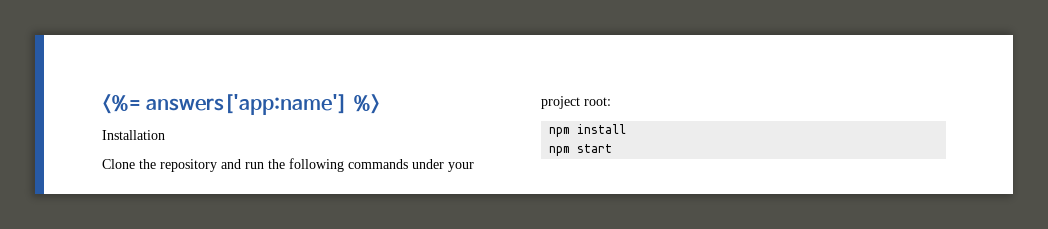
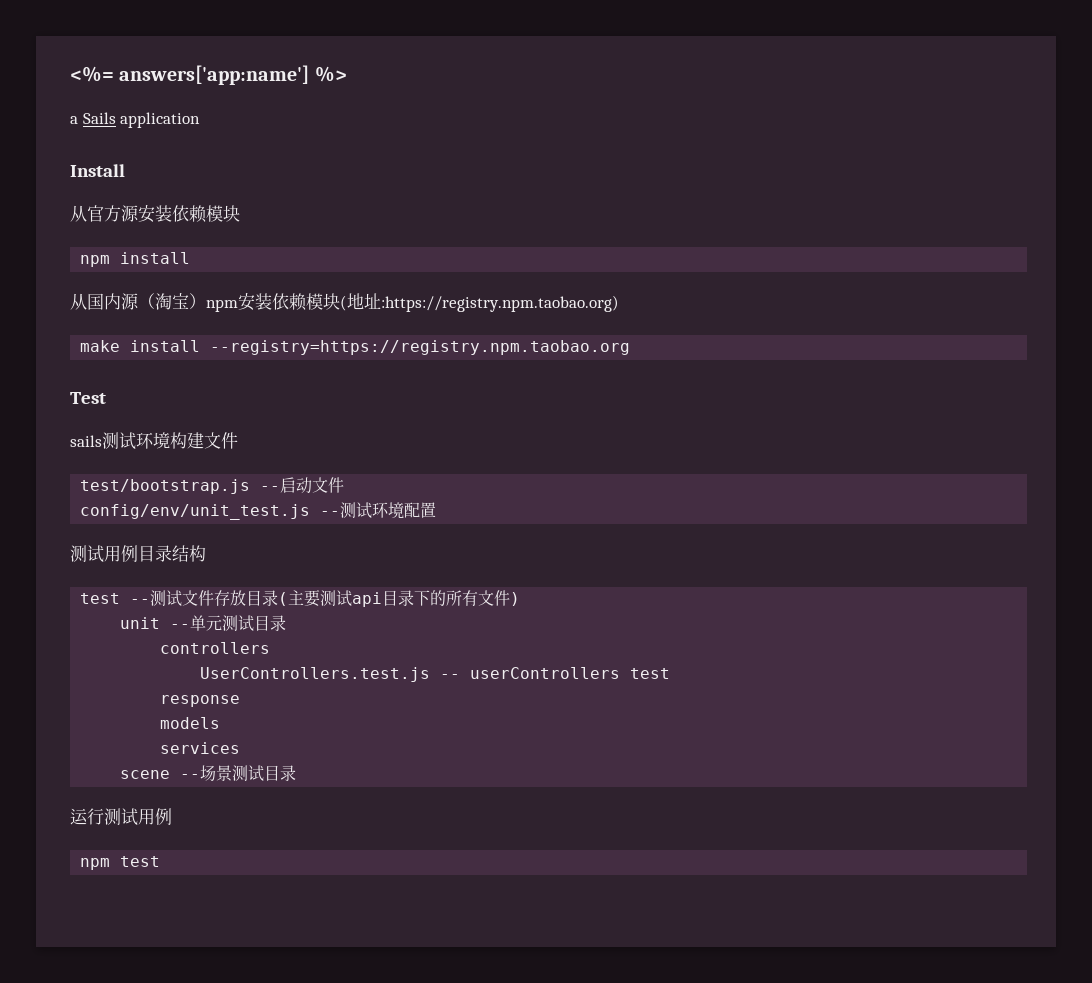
- Installation
- Clone the repository and run the following commands under your project root:
+ a Sails application
+ Install
+ 从官方源安装依赖模块
  npm install
- npm start
+ 从国内源（淘宝）npm安装依赖模块(地址:https://registry.npm.taobao.org)
+ make install --registry=https://registry.npm.taobao.org
+ Test
+ sails测试环境构建文件
+ test/bootstrap.js --启动文件
+ config/env/unit_test.js --测试环境配置
+ 测试用例目录结构
+ test --测试文件存放目录(主要测试api目录下的所有文件)
+ unit --单元测试目录
+ controllers
+ UserControllers.test.js -- userControllers test
+ response
+ models
+ services
+ scene --场景测试目录
+ 运行测试用例
+ npm test

